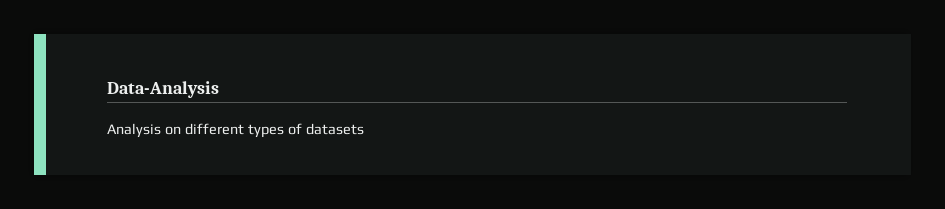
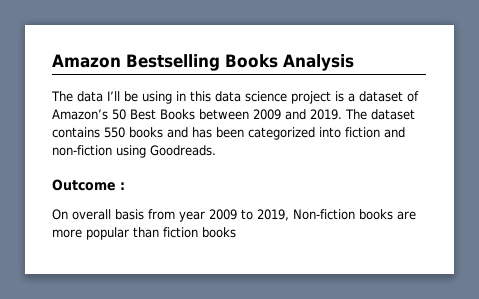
- Data-Analysis
- Analysis on different types of datasets
+ Amazon Bestselling Books Analysis
+ The data I’ll be using in this data science project is a dataset of Amazon’s 50 Best Books between 2009 and 2019. The dataset contains 550 books and has been categorized into fiction and non-fiction using Goodreads.
+ Outcome :
+ On overall basis from year 2009 to 2019, Non-fiction books are more popular than fiction books

